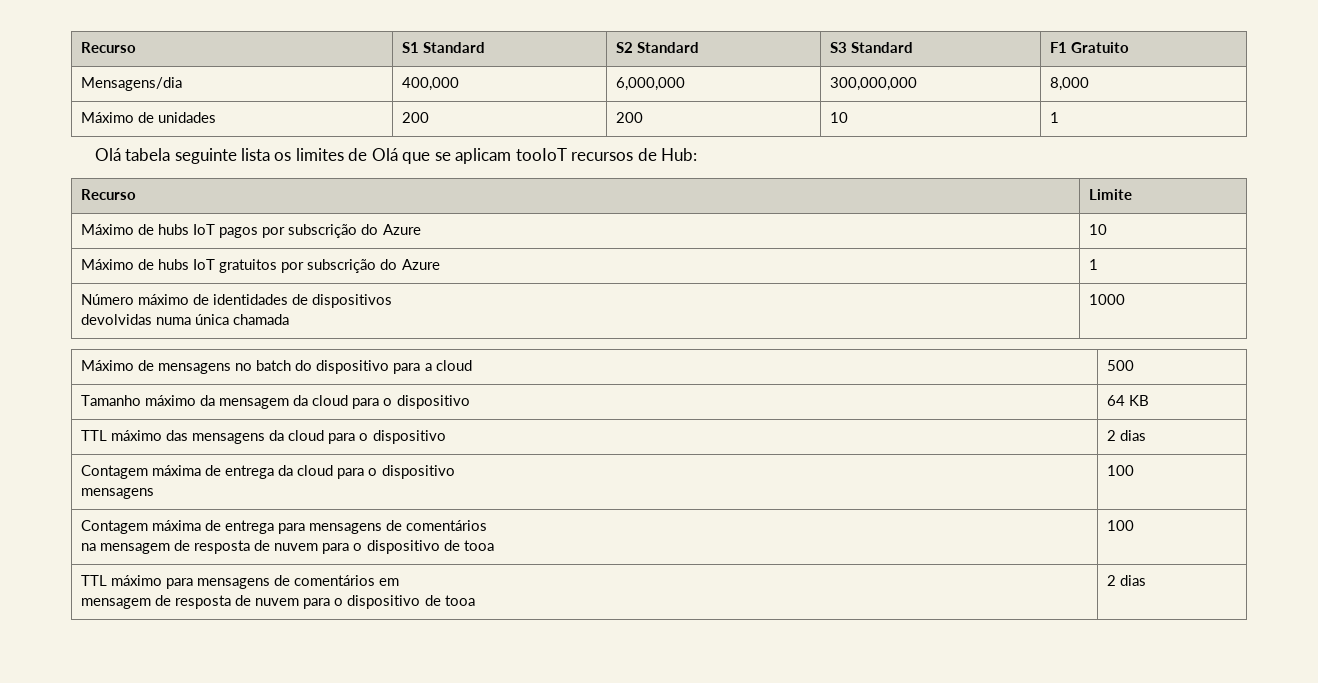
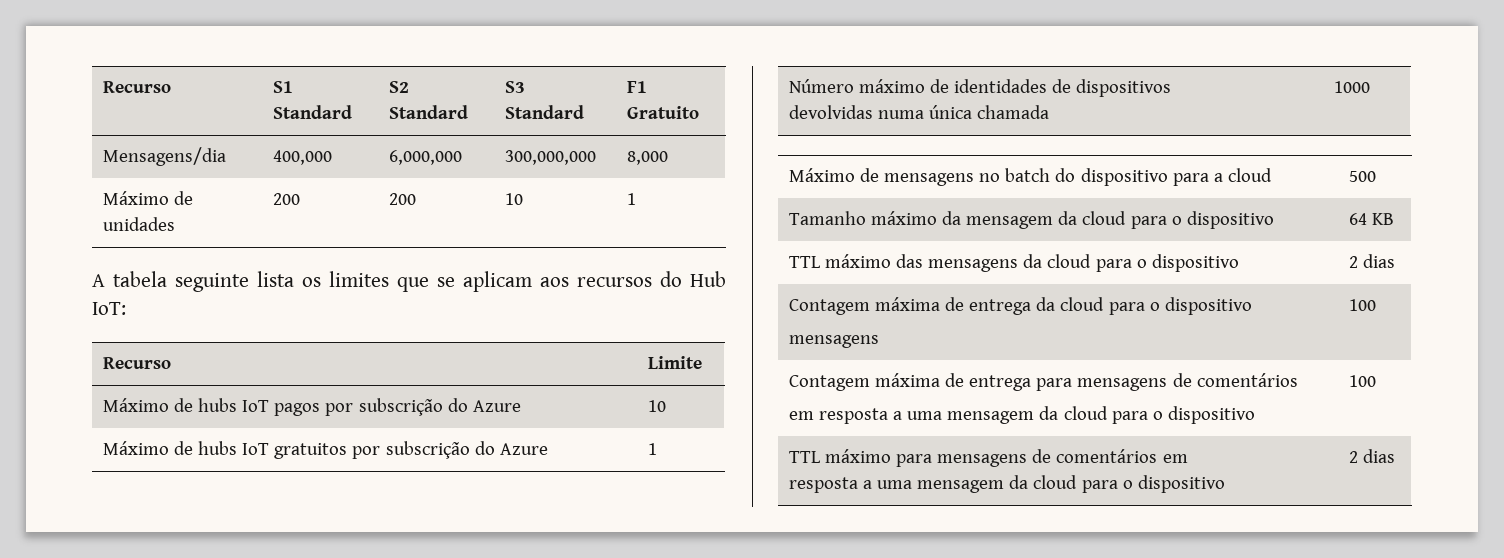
- Olá tabela seguinte lista os limites de Olá que se aplicam tooIoT recursos de Hub:
+ A tabela seguinte lista os limites que se aplicam aos recursos do Hub IoT:
  Contagem máxima de entrega para mensagens de comentários
- na mensagem de resposta de nuvem para o dispositivo de tooa | 100
+ em resposta a uma mensagem da cloud para o dispositivo | 100
  TTL máximo para mensagens de comentários em
- mensagem de resposta de nuvem para o dispositivo de tooa | 2 dias
+ resposta a uma mensagem da cloud para o dispositivo | 2 dias

